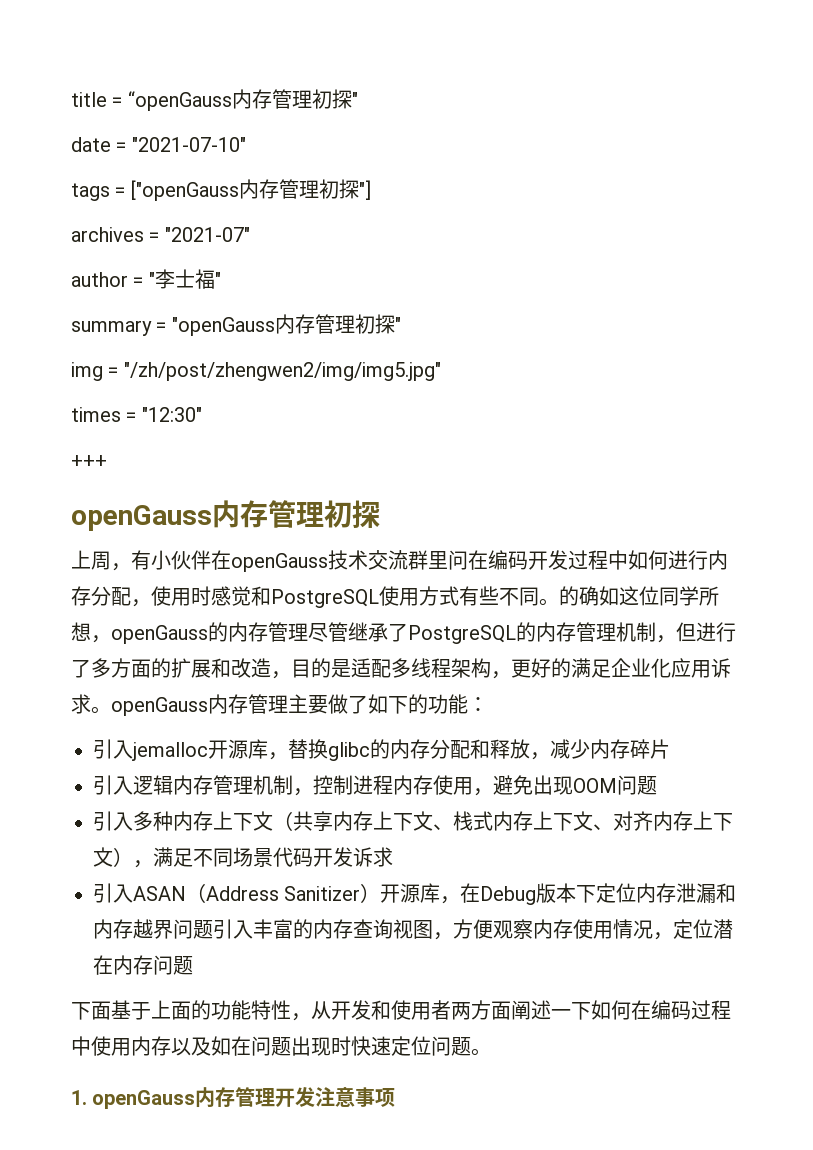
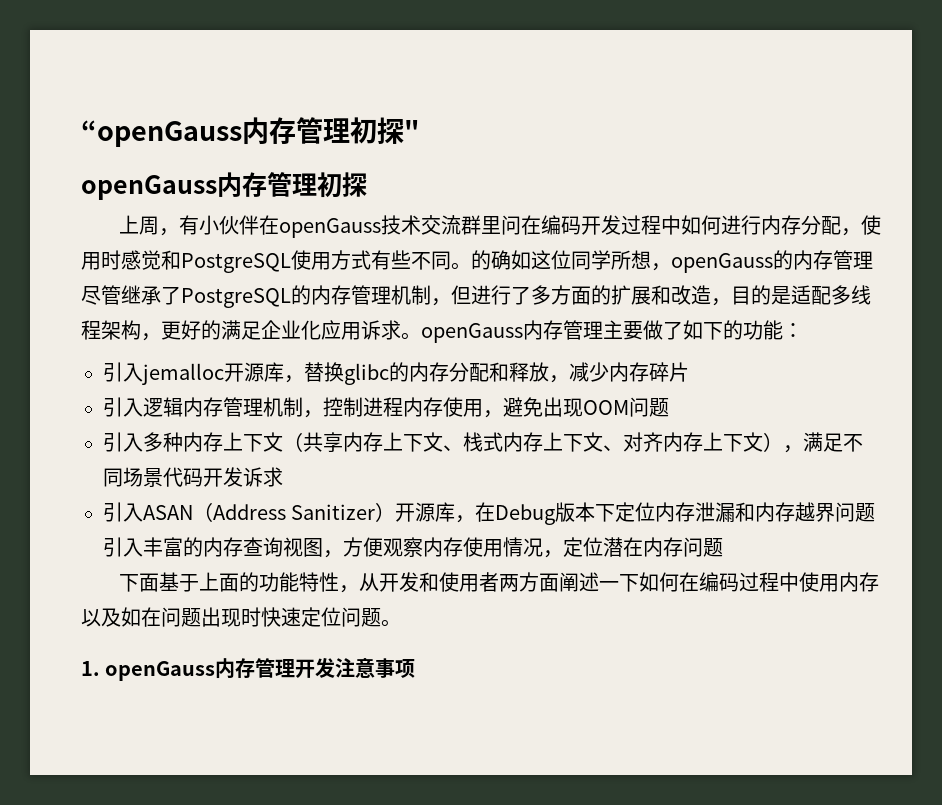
- title = “openGauss内存管理初探"
- date = "2021-07-10"
- tags = ["openGauss内存管理初探"]
- archives = "2021-07"
- author = "李士福"
- summary = "openGauss内存管理初探"
- img = "/zh/post/zhengwen2/img/img5.jpg"
- times = "12:30"
- +++
+ “openGauss内存管理初探"

